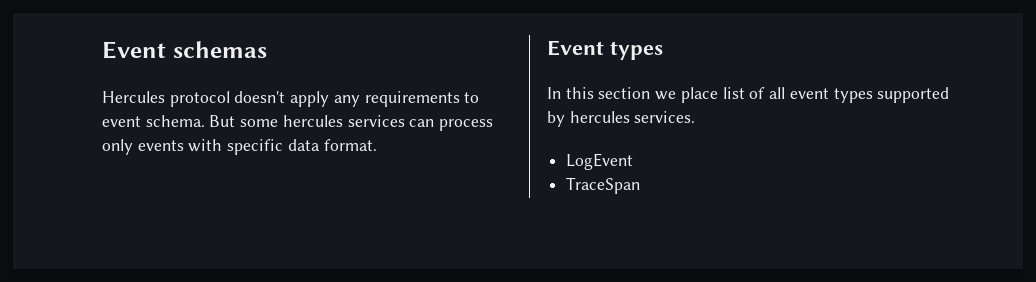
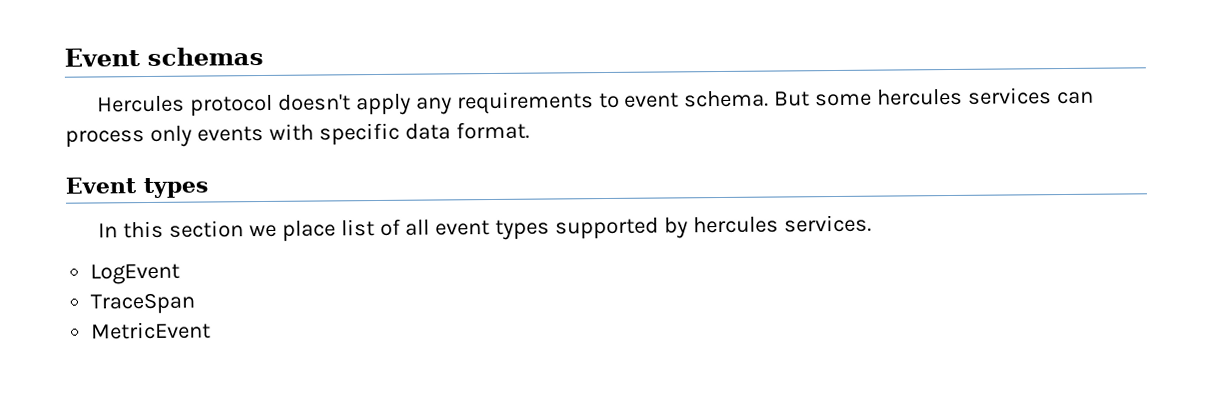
+ MetricEvent

